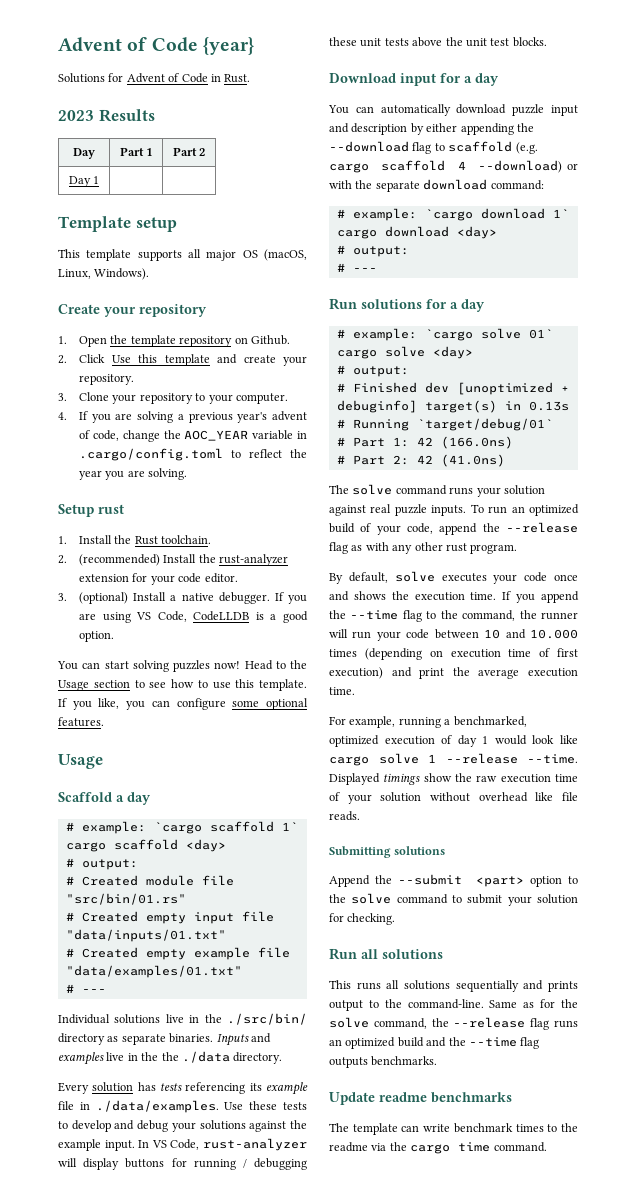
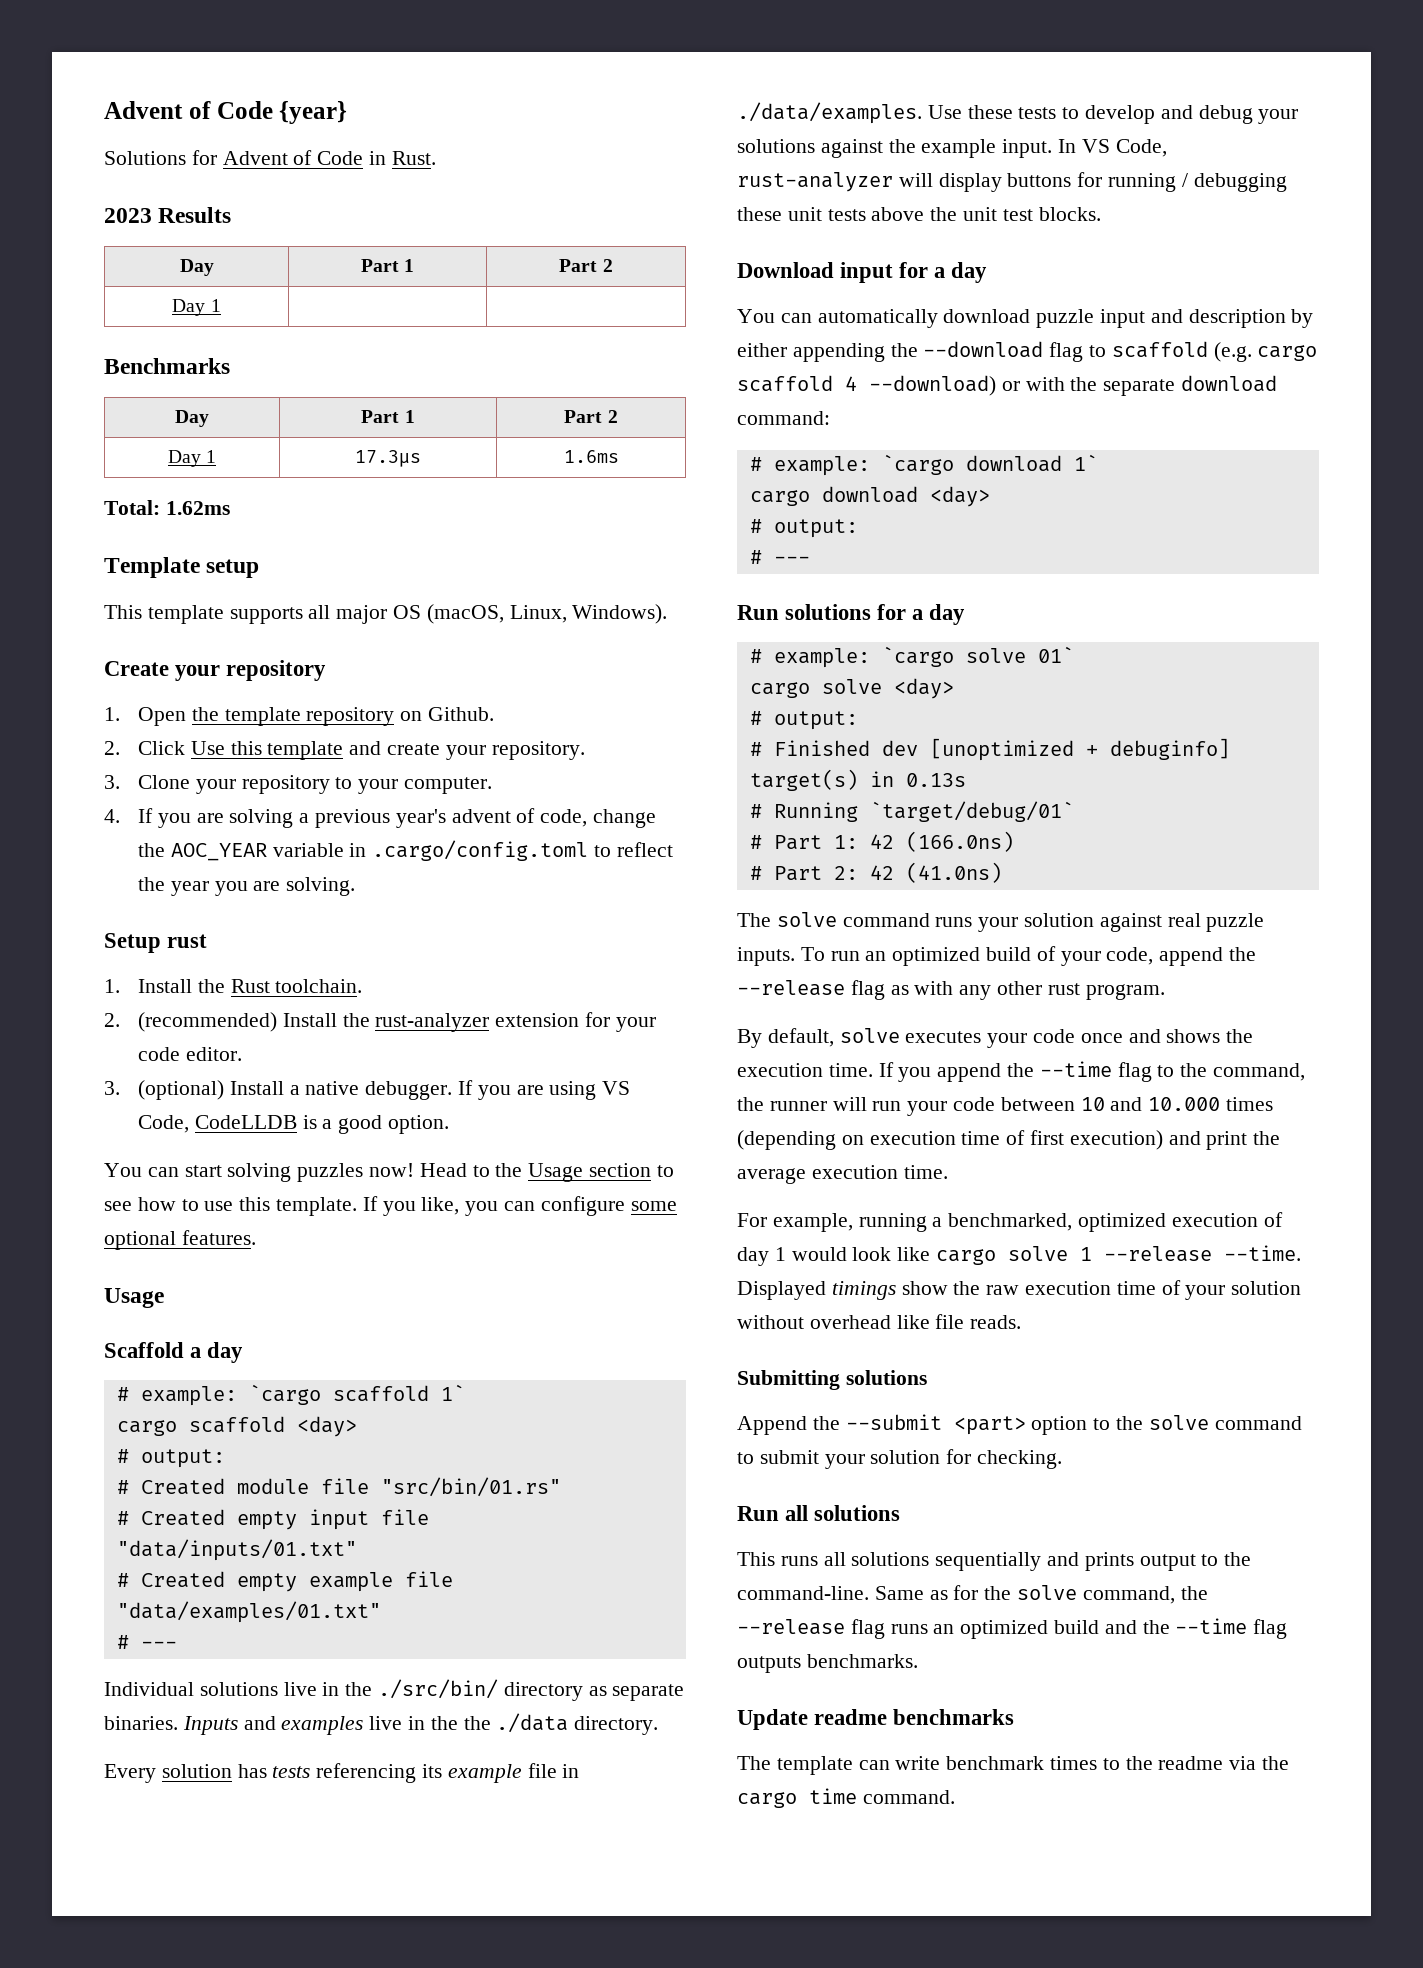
+ Benchmarks
+ Day | Part 1 | Part 2
+ Day 1 | 17.3µs | 1.6ms
+ Total: 1.62ms

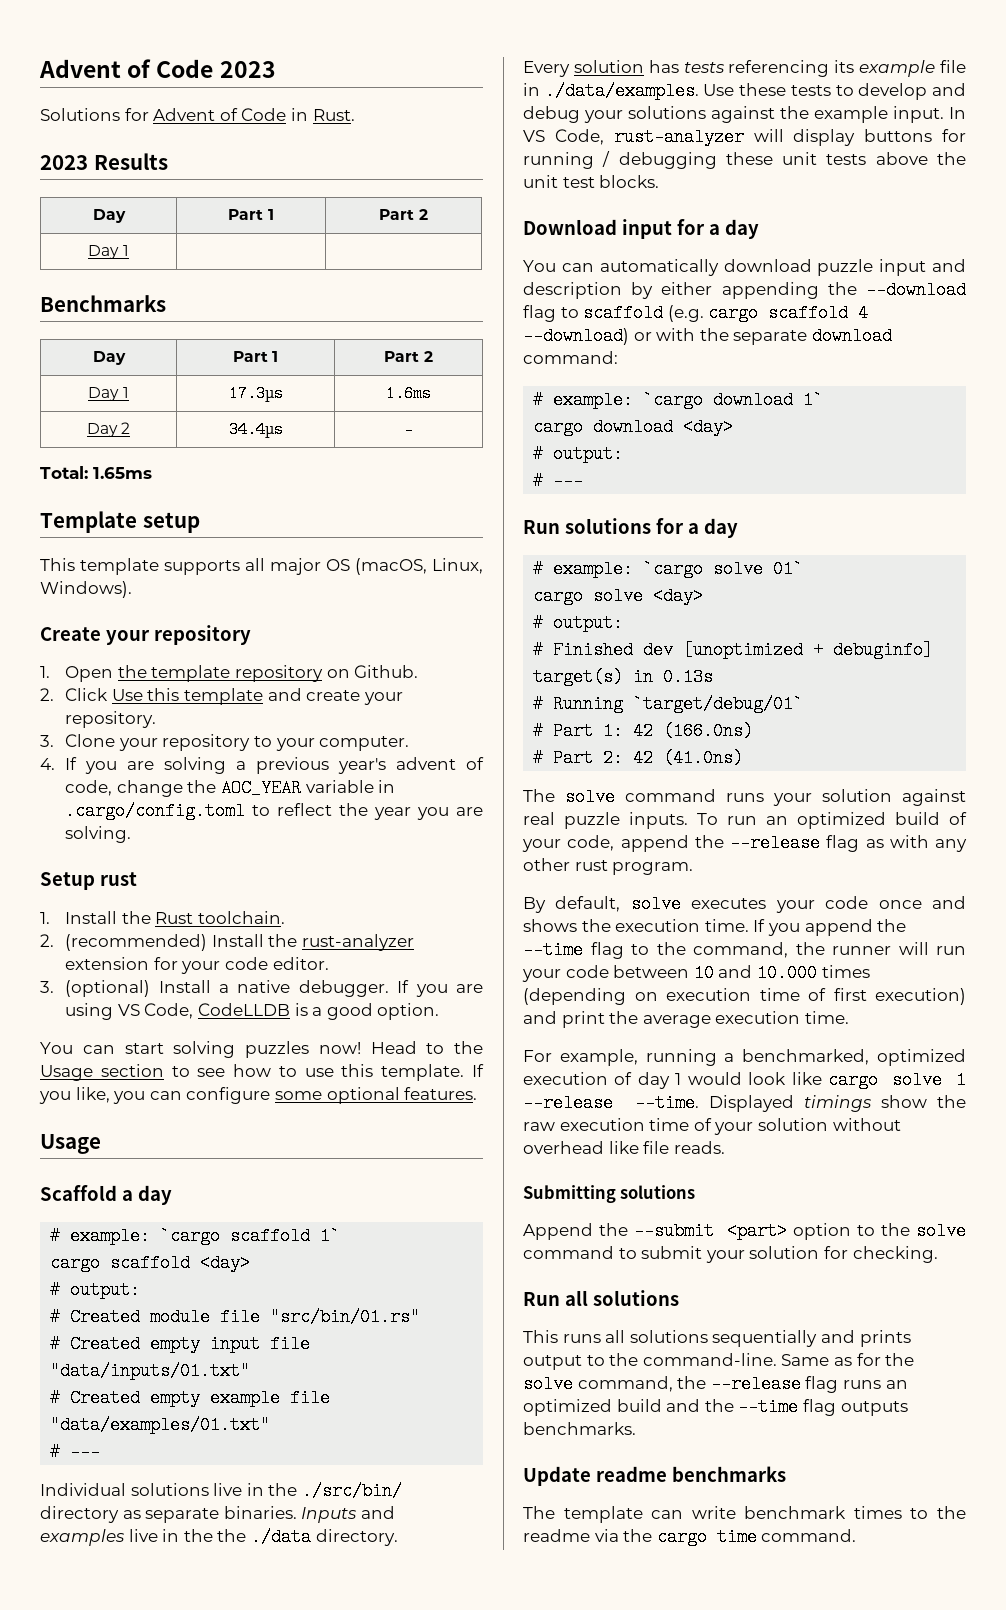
- Advent of Code {year}
+ Advent of Code 2023
+ Day 2 | 34.4µs | -
- Total: 1.62ms
+ Total: 1.65ms

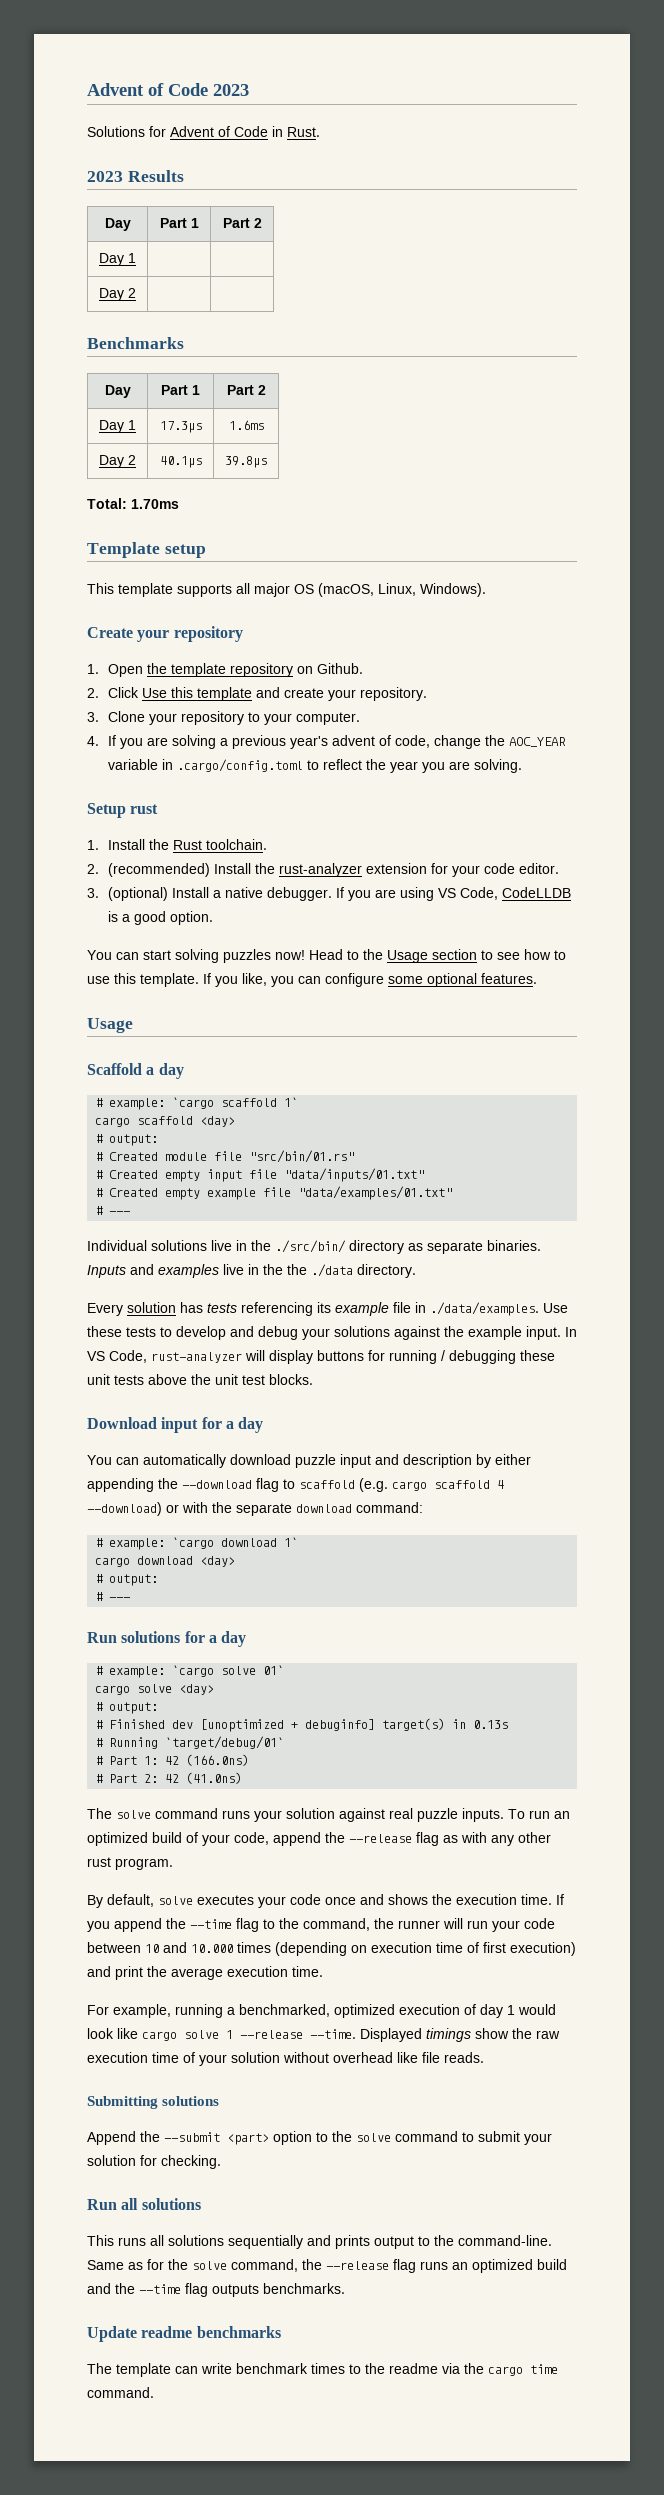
+ Day 2 | |
- Day 2 | 34.4µs | -
+ Day 2 | 40.1µs | 39.8µs
- Total: 1.65ms
+ Total: 1.70ms

